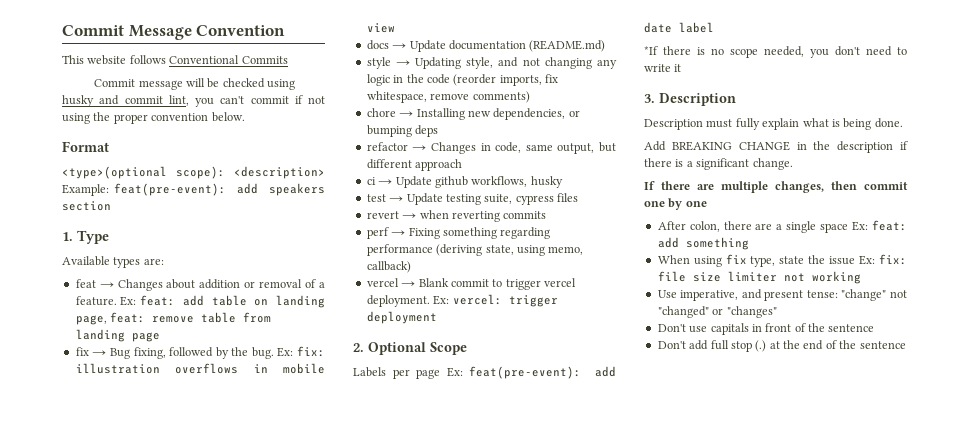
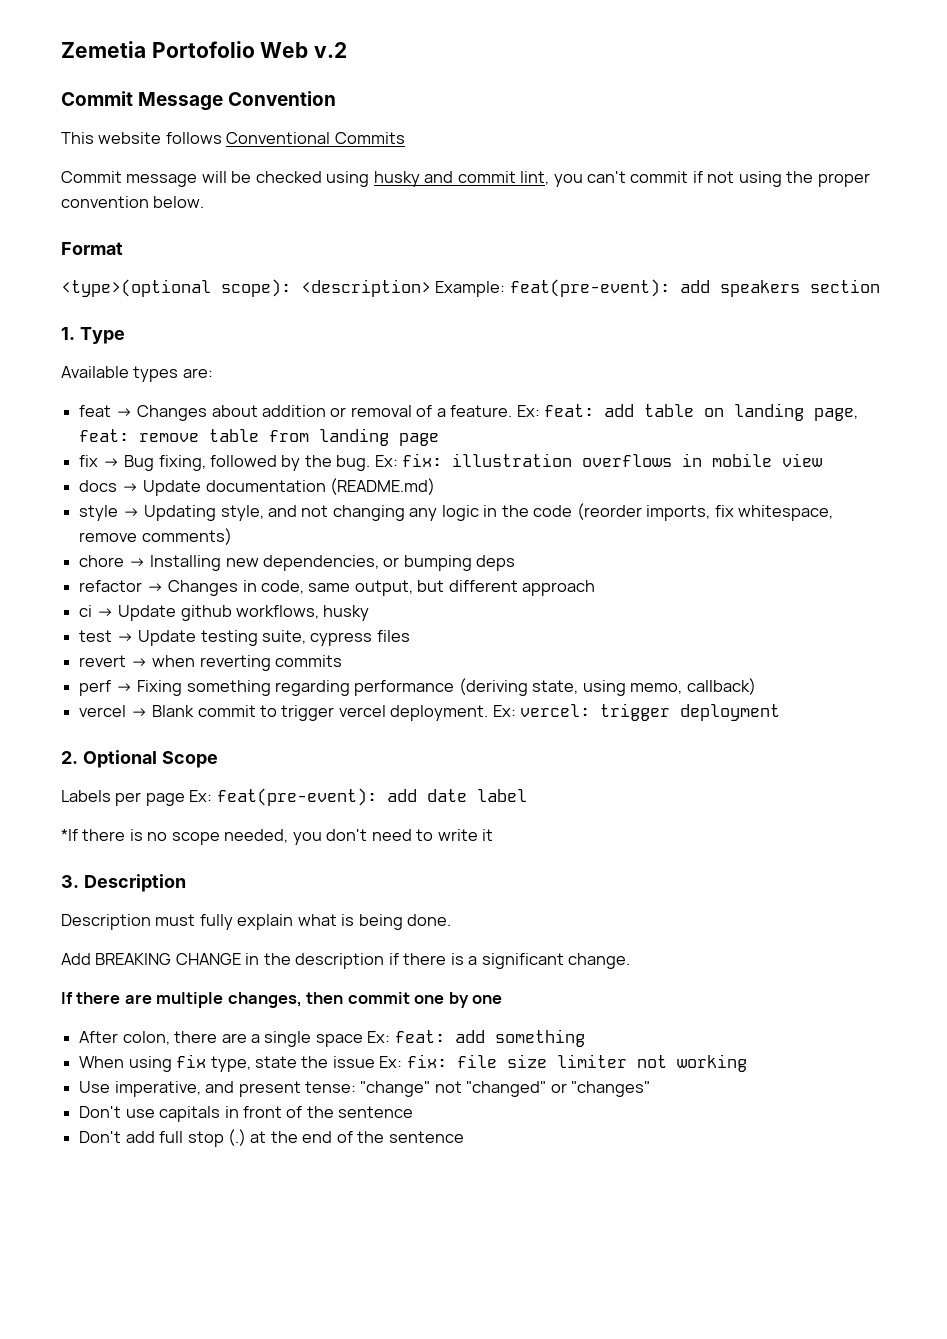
+ Zemetia Portofolio Web v.2

